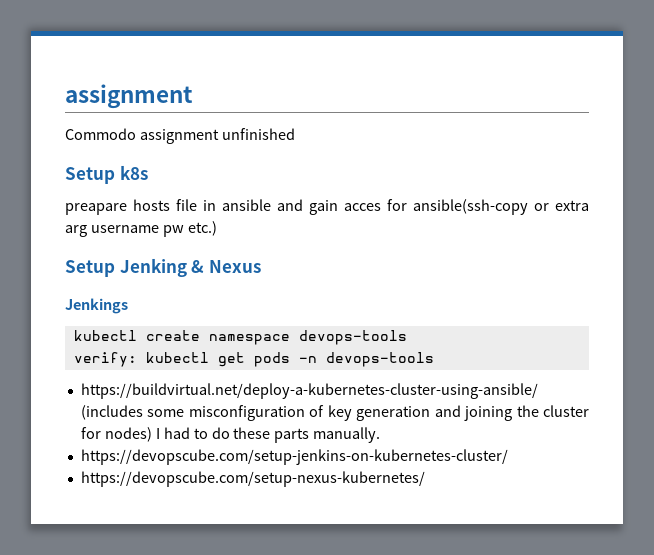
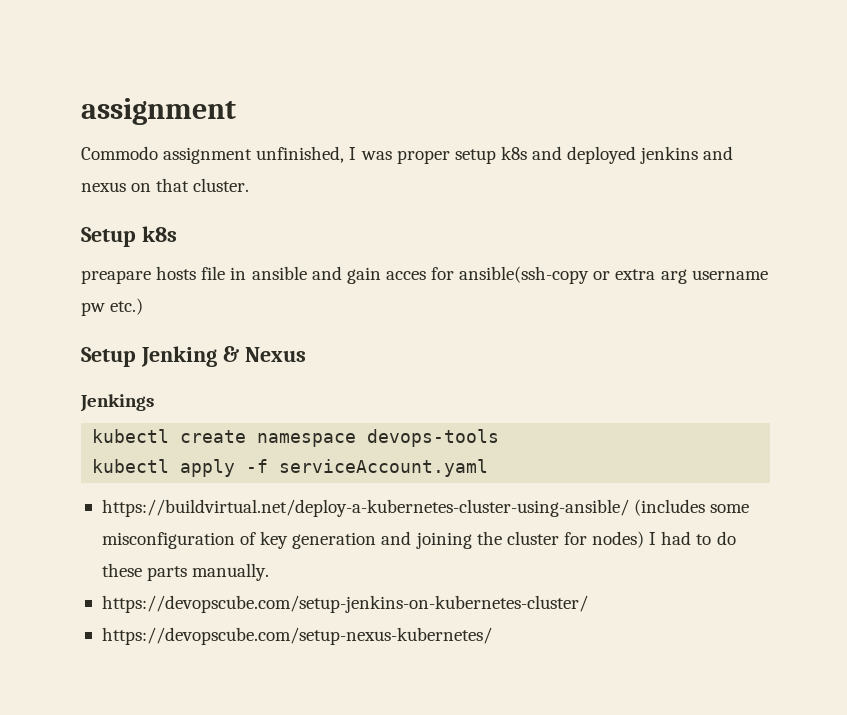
- Commodo assignment unfinished
+ Commodo assignment unfinished, I was proper setup k8s and deployed jenkins and nexus on that cluster.
- verify: kubectl get pods -n devops-tools
+ kubectl apply -f serviceAccount.yaml

